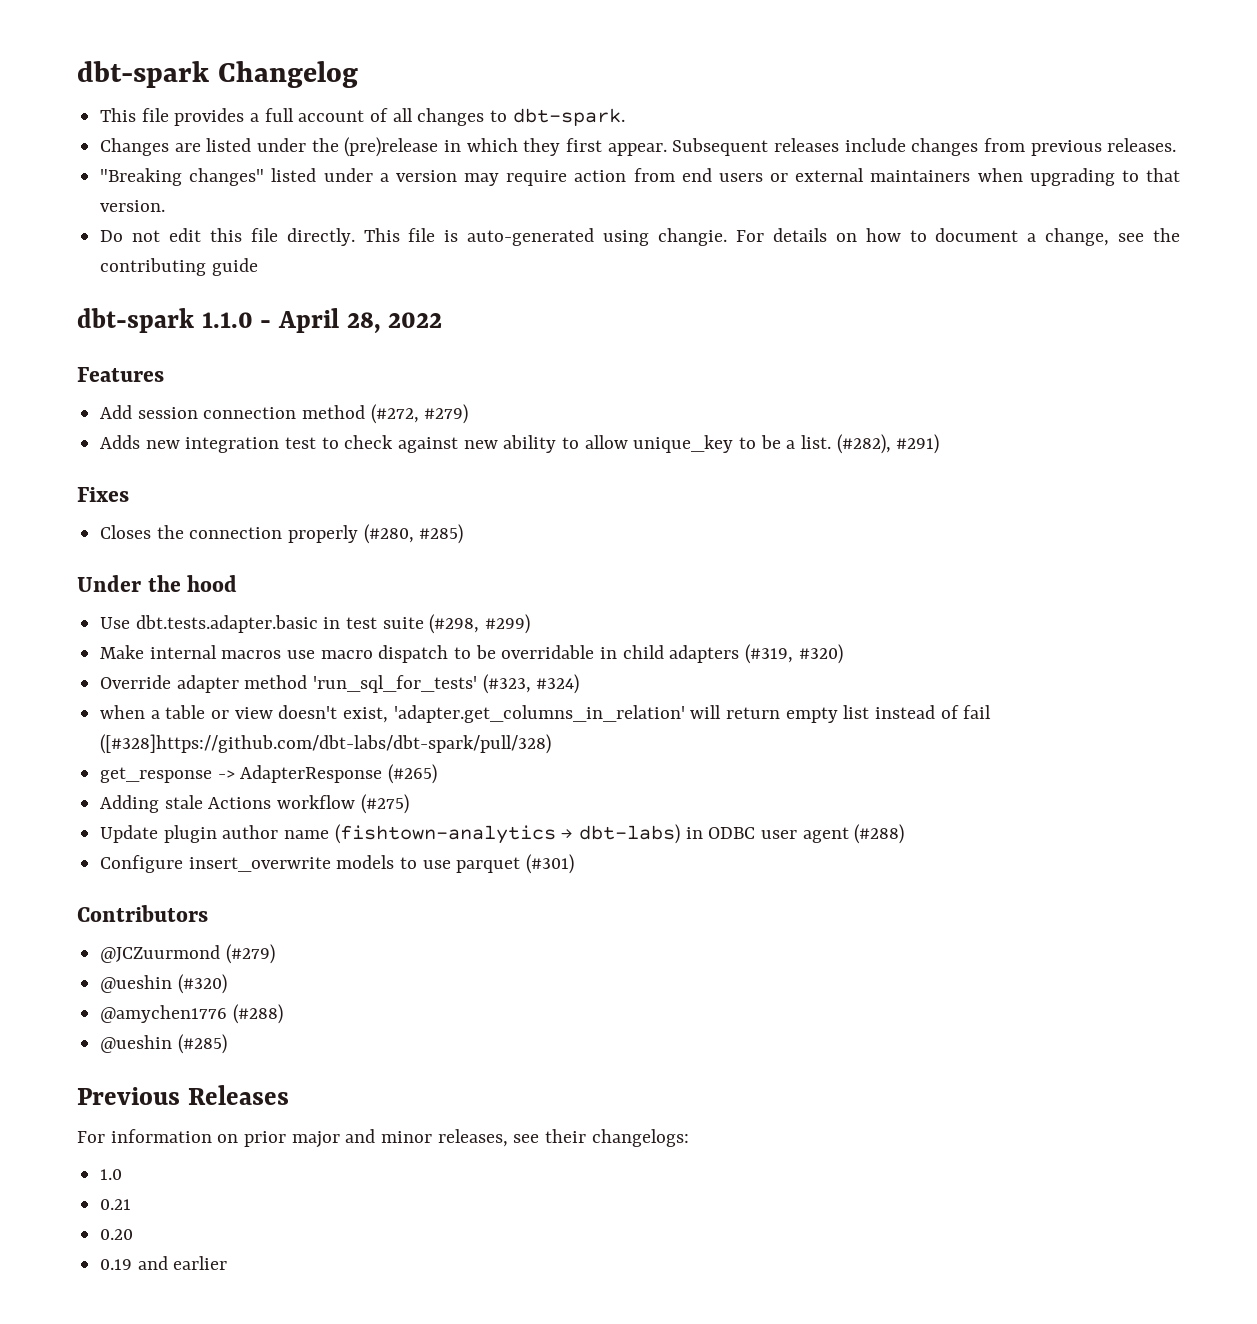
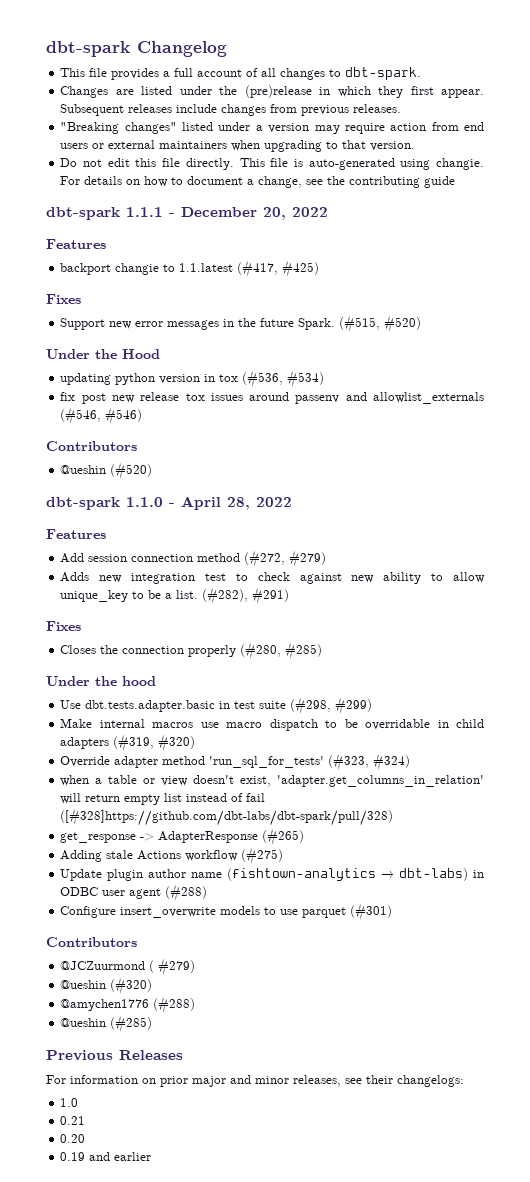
+ dbt-spark 1.1.1 - December 20, 2022
+ Features
+ backport changie to 1.1.latest (#417, #425)
+ Fixes
+ Support new error messages in the future Spark. (#515, #520)
+ Under the Hood
+ updating python version in tox (#536, #534)
+ fix post new release tox issues around passenv and allowlist_externals (#546, #546)
+ Contributors
+ @ueshin (#520)
- @JCZuurmond (#279)
+ @JCZuurmond ( #279)

